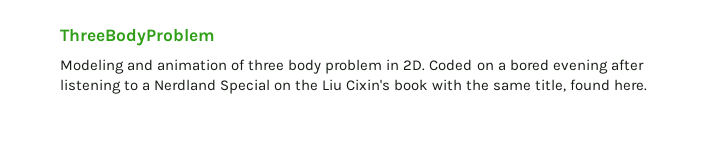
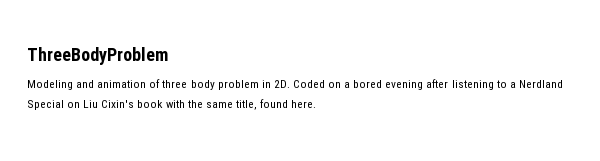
- Coded on a bored evening after listening to a Nerdland Special on the Liu Cixin's book with the same title, found here.
+ Coded on a bored evening after listening to a Nerdland Special on Liu Cixin's book with the same title, found here.

